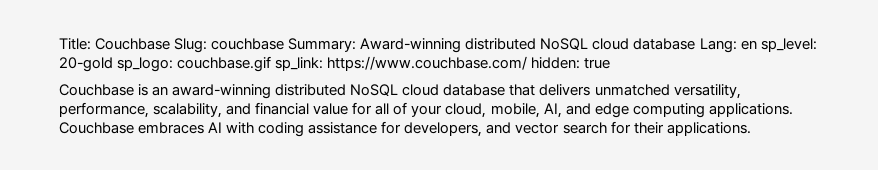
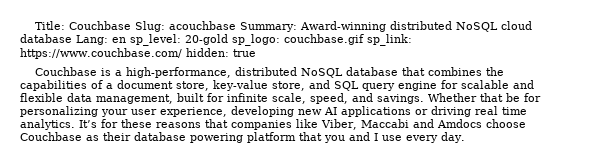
- Title: Couchbase Slug: couchbase Summary: Award-winning distributed NoSQL cloud database Lang: en sp_level: 20-gold sp_logo: couchbase.gif sp_link: https://www.couchbase.com/ hidden: true
+ Title: Couchbase Slug: acouchbase Summary: Award-winning distributed NoSQL cloud database Lang: en sp_level: 20-gold sp_logo: couchbase.gif sp_link: https://www.couchbase.com/ hidden: true
- Couchbase is an award-winning distributed NoSQL cloud database that delivers unmatched versatility, performance, scalability, and financial value for all of your cloud, mobile, AI, and edge computing applications. Couchbase embraces AI with coding assistance for developers, and vector search for their applications.
+ Couchbase is a high-performance, distributed NoSQL database that combines the capabilities of a document store, key-value store, and SQL query engine for scalable and flexible data management, built for infinite scale, speed, and savings. Whether that be for personalizing your user experience, developing new AI applications or driving real time analytics. It’s for these reasons that companies like Viber, Maccabi and Amdocs choose Couchbase as their database powering platform that you and I use every day.

